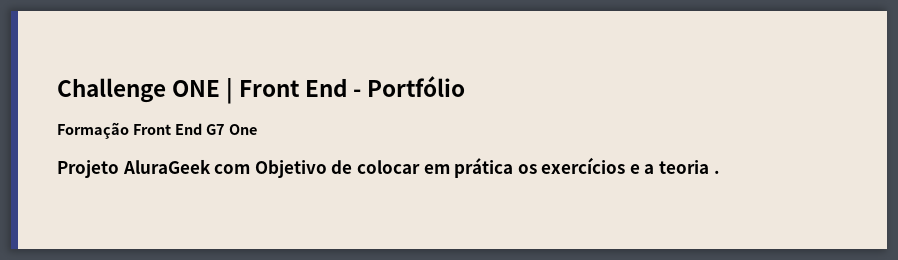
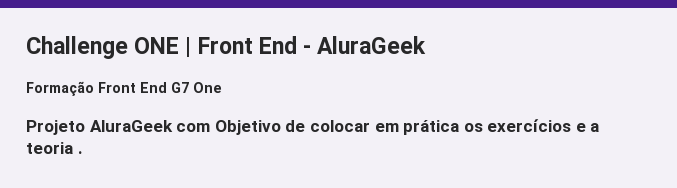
- Challenge ONE | Front End - Portfólio
+ Challenge ONE | Front End - AluraGeek

